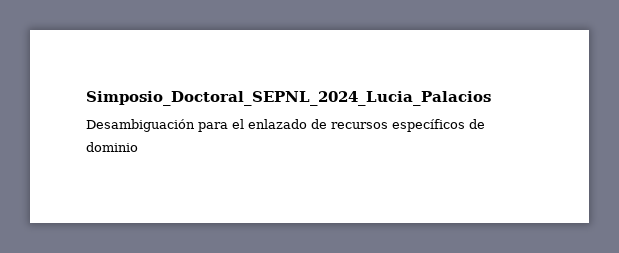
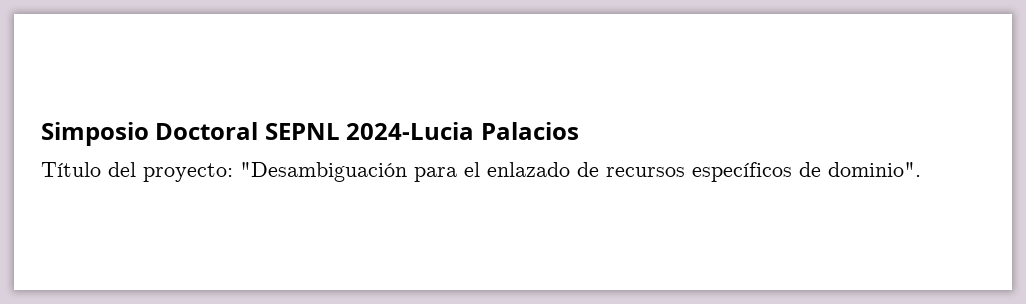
- Simposio_Doctoral_SEPNL_2024_Lucia_Palacios
- Desambiguación para el enlazado de recursos específicos de dominio
+ Simposio Doctoral SEPNL 2024-Lucia Palacios
+ Título del proyecto: "Desambiguación para el enlazado de recursos específicos de dominio".

